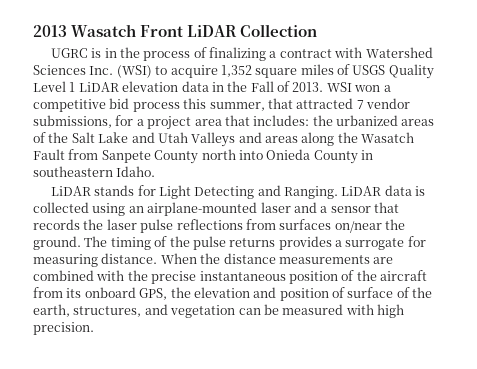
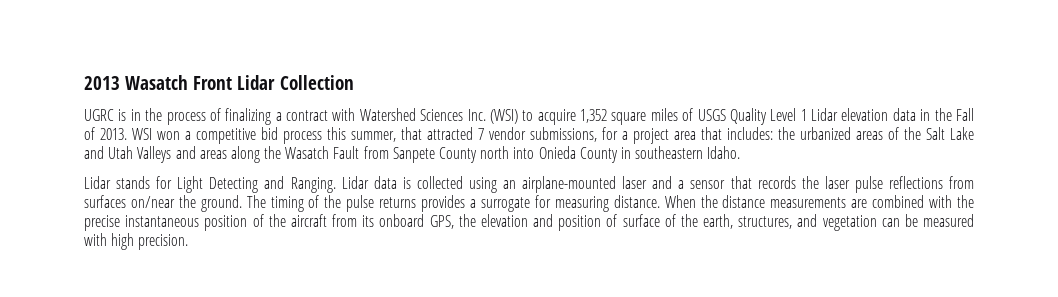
- 2013 Wasatch Front LiDAR Collection
+ 2013 Wasatch Front Lidar Collection
- UGRC is in the process of finalizing a contract with Watershed Sciences Inc. (WSI) to acquire 1,352 square miles of USGS Quality Level 1 LiDAR elevation data in the Fall of 2013.
+ UGRC is in the process of finalizing a contract with Watershed Sciences Inc. (WSI) to acquire 1,352 square miles of USGS Quality Level 1 Lidar elevation data in the Fall of 2013.
- LiDAR stands for Light Detecting and Ranging.
+ Lidar stands for Light Detecting and Ranging.
- LiDAR data is collected using an airplane-mounted laser and a sensor that records the laser pulse reflections from surfaces on/near the ground.
+ Lidar data is collected using an airplane-mounted laser and a sensor that records the laser pulse reflections from surfaces on/near the ground.

